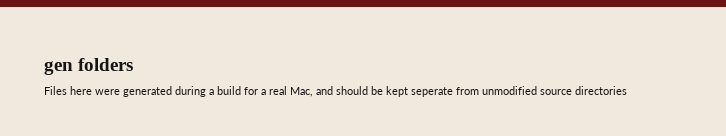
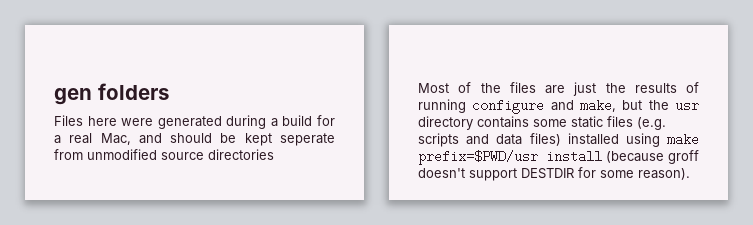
+ Most of the files are just the results of running configure and make, but the usr directory contains some static files (e.g. scripts and data files) installed using make prefix=$PWD/usr install (because groff doesn't support DESTDIR for some reason).

